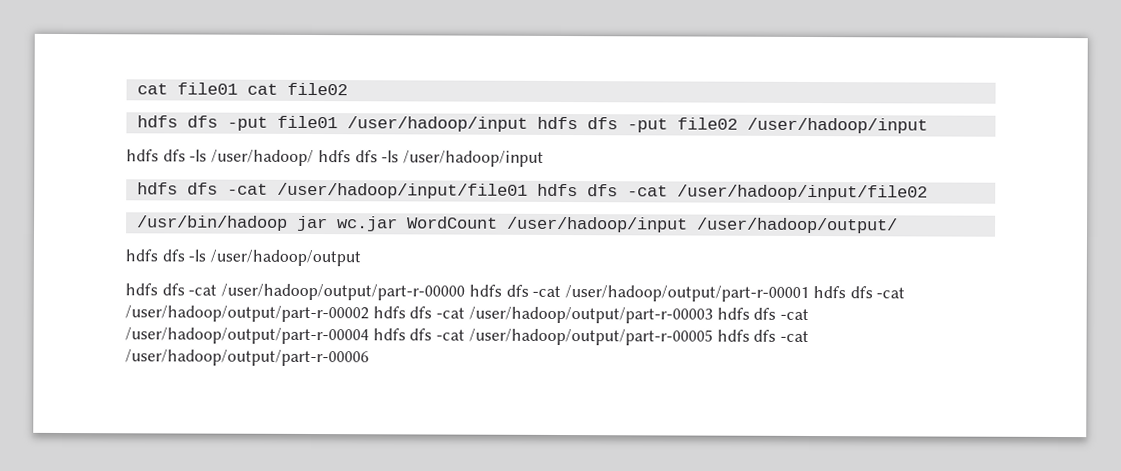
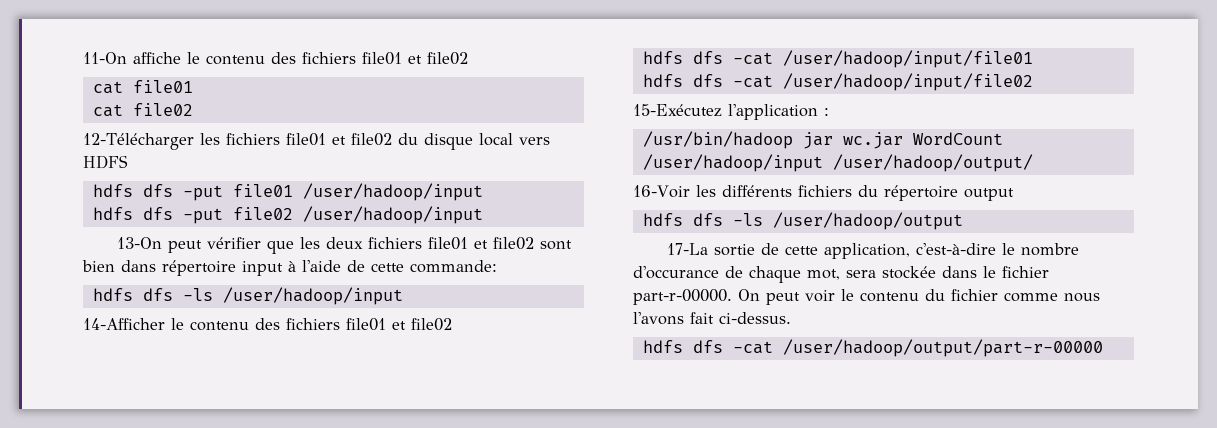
+ 11-On affiche le contenu des fichiers file01 et file02
- cat file01 cat file02
+ cat file01
+ cat file02
+ 12-Télécharger les fichiers file01 et file02 du disque local vers HDFS
- hdfs dfs -put file01 /user/hadoop/input hdfs dfs -put file02 /user/hadoop/input
+ hdfs dfs -put file01 /user/hadoop/input
+ hdfs dfs -put file02 /user/hadoop/input
- hdfs dfs -ls /user/hadoop/ hdfs dfs -ls /user/hadoop/input
+ 13-On peut vérifier que les deux fichiers file01 et file02 sont bien dans répertoire input à l'aide de cette commande:
+ hdfs dfs -ls /user/hadoop/input
+ 14-Afficher le contenu des fichiers file01 et file02
- hdfs dfs -cat /user/hadoop/input/file01 hdfs dfs -cat /user/hadoop/input/file02
+ hdfs dfs -cat /user/hadoop/input/file01
+ hdfs dfs -cat /user/hadoop/input/file02
+ 15-Exécutez l'application :
+ 16-Voir les différents fichiers du répertoire output
  hdfs dfs -ls /user/hadoop/output
- hdfs dfs -cat /user/hadoop/output/part-r-00000 hdfs dfs -cat /user/hadoop/output/part-r-00001 hdfs dfs -cat /user/hadoop/output/part-r-00002 hdfs dfs -cat /user/hadoop/output/part-r-00003 hdfs dfs -cat /user/hadoop/output/part-r-00004 hdfs dfs -cat /user/hadoop/output/part-r-00005 hdfs dfs -cat /user/hadoop/output/part-r-00006
+ 17-La sortie de cette application, c'est-à-dire le nombre d'occurance de chaque mot, sera stockée dans le fichier part-r-00000. On peut voir le contenu du fichier comme nous l'avons fait ci-dessus.
+ hdfs dfs -cat /user/hadoop/output/part-r-00000

